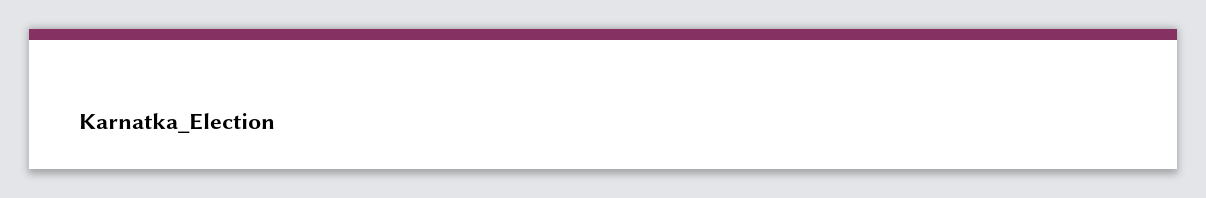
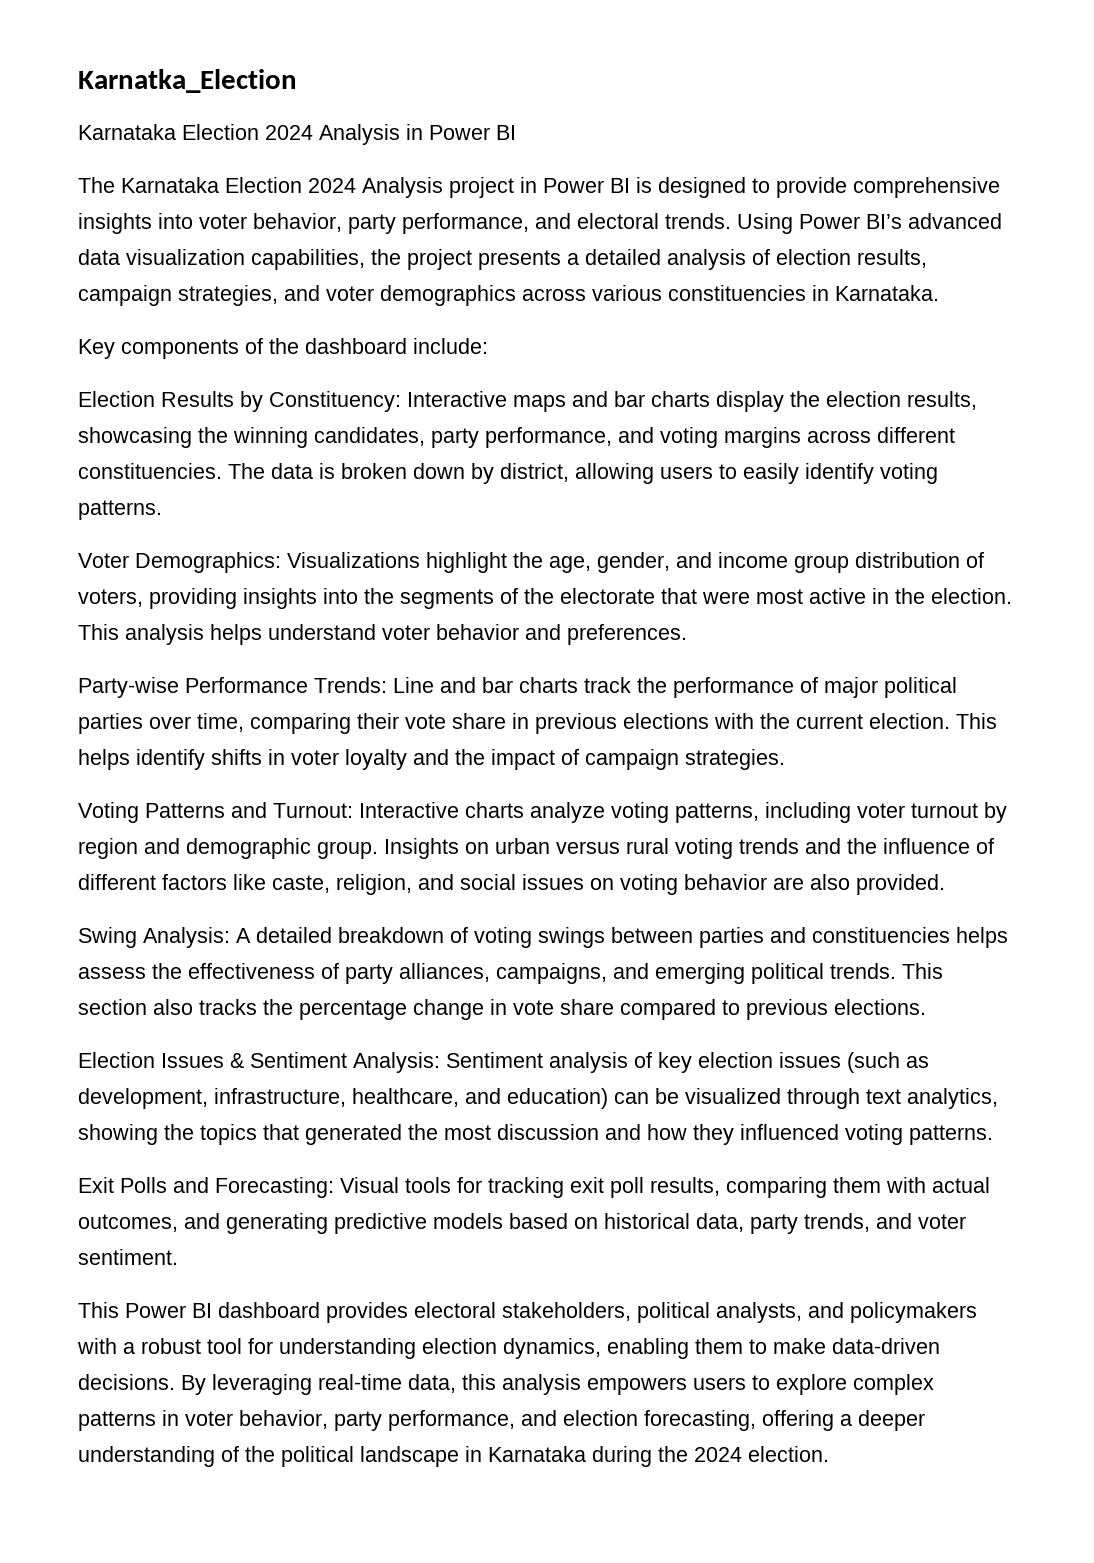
+ Karnataka Election 2024 Analysis in Power BI
+ The Karnataka Election 2024 Analysis project in Power BI is designed to provide comprehensive insights into voter behavior, party performance, and electoral trends. Using Power BI’s advanced data visualization capabilities, the project presents a detailed analysis of election results, campaign strategies, and voter demographics across various constituencies in Karnataka.
+ Key components of the dashboard include:
+ Election Results by Constituency: Interactive maps and bar charts display the election results, showcasing the winning candidates, party performance, and voting margins across different constituencies. The data is broken down by district, allowing users to easily identify voting patterns.
+ Voter Demographics: Visualizations highlight the age, gender, and income group distribution of voters, providing insights into the segments of the electorate that were most active in the election. This analysis helps understand voter behavior and preferences.
+ Party-wise Performance Trends: Line and bar charts track the performance of major political parties over time, comparing their vote share in previous elections with the current election. This helps identify shifts in voter loyalty and the impact of campaign strategies.
+ Voting Patterns and Turnout: Interactive charts analyze voting patterns, including voter turnout by region and demographic group. Insights on urban versus rural voting trends and the influence of different factors like caste, religion, and social issues on voting behavior are also provided.
+ Swing Analysis: A detailed breakdown of voting swings between parties and constituencies helps assess the effectiveness of party alliances, campaigns, and emerging political trends. This section also tracks the percentage change in vote share compared to previous elections.
+ Election Issues & Sentiment Analysis: Sentiment analysis of key election issues (such as development, infrastructure, healthcare, and education) can be visualized through text analytics, showing the topics that generated the most discussion and how they influenced voting patterns.
+ Exit Polls and Forecasting: Visual tools for tracking exit poll results, comparing them with actual outcomes, and generating predictive models based on historical data, party trends, and voter sentiment.
+ This Power BI dashboard provides electoral stakeholders, political analysts, and policymakers with a robust tool for understanding election dynamics, enabling them to make data-driven decisions. By leveraging real-time data, this analysis empowers users to explore complex patterns in voter behavior, party performance, and election forecasting, offering a deeper understanding of the political landscape in Karnataka during the 2024 election.

